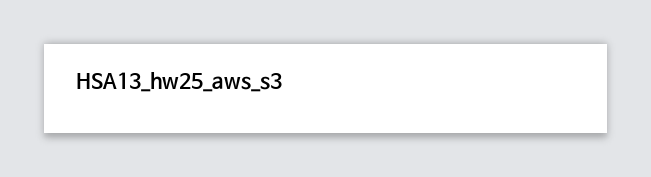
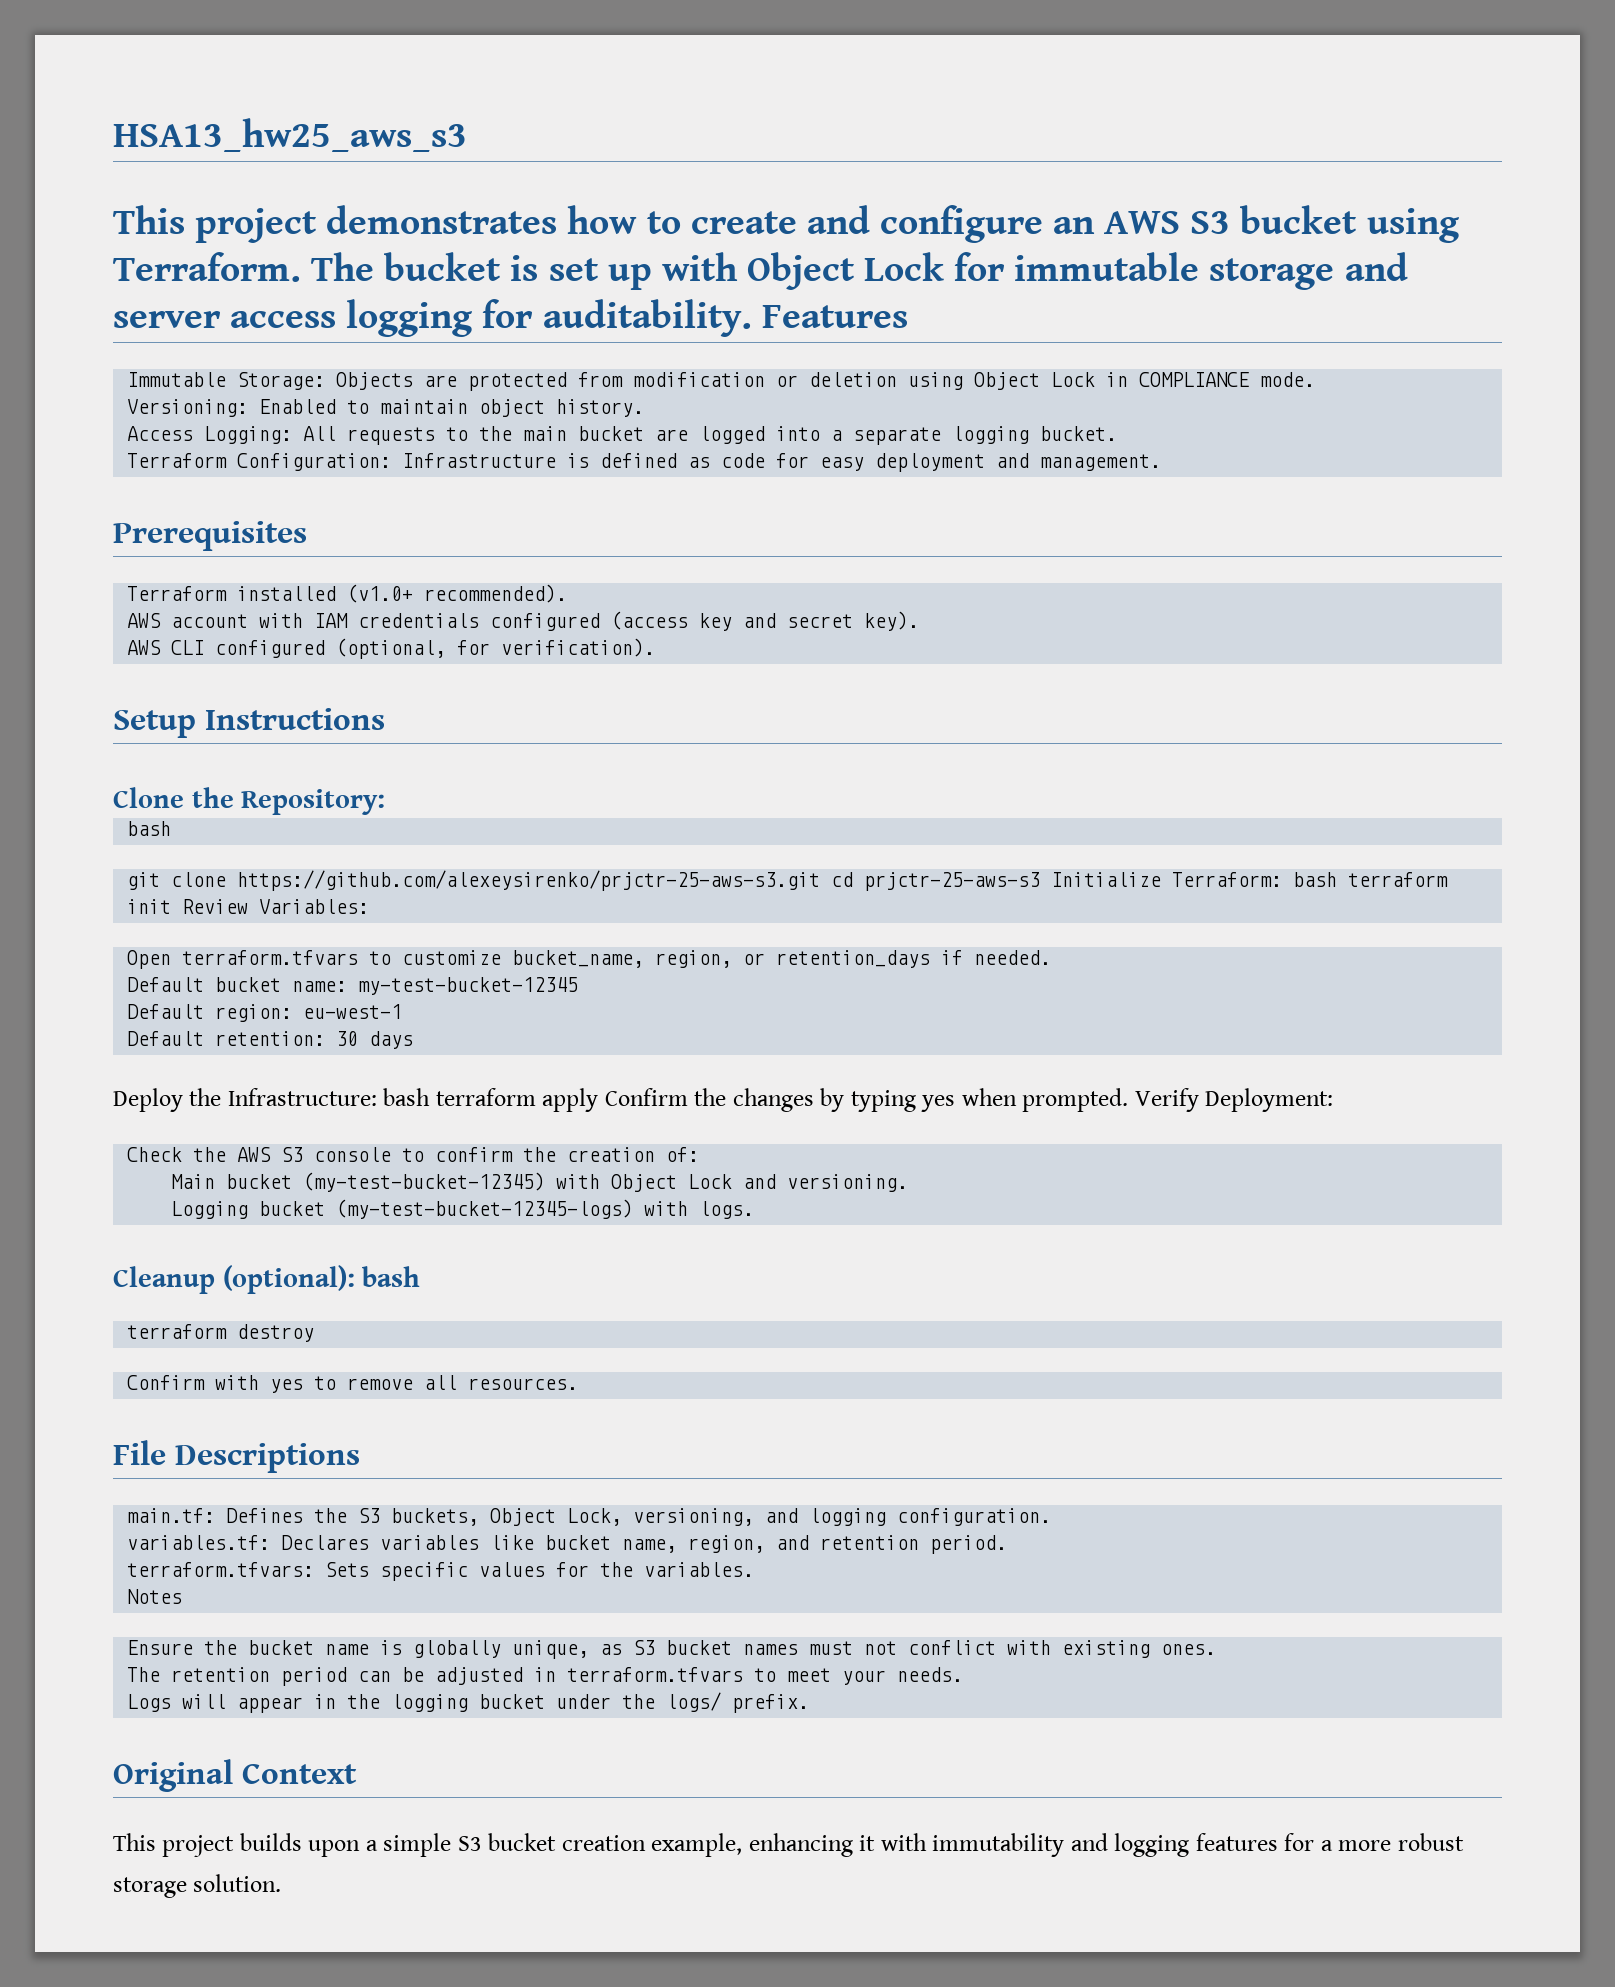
+ This project demonstrates how to create and configure an AWS S3 bucket using Terraform. The bucket is set up with Object Lock for immutable storage and server access logging for auditability. Features
+ Immutable Storage: Objects are protected from modification or deletion using Object Lock in COMPLIANCE mode.
+ Versioning: Enabled to maintain object history.
+ Access Logging: All requests to the main bucket are logged into a separate logging bucket.
+ Terraform Configuration: Infrastructure is defined as code for easy deployment and management.
+ Prerequisites
+ Terraform installed (v1.0+ recommended).
+ AWS account with IAM credentials configured (access key and secret key).
+ AWS CLI configured (optional, for verification).
+ Setup Instructions
+ Clone the Repository:
+ bash
+ git clone https://github.com/alexeysirenko/prjctr-25-aws-s3.git cd prjctr-25-aws-s3 Initialize Terraform: bash terraform init Review Variables:
+ Open terraform.tfvars to customize bucket_name, region, or retention_days if needed.
+ Default bucket name: my-test-bucket-12345
+ Default region: eu-west-1
+ Default retention: 30 days
+ Deploy the Infrastructure: bash terraform apply Confirm the changes by typing yes when prompted. Verify Deployment:
+ Check the AWS S3 console to confirm the creation of:
+ Main bucket (my-test-bucket-12345) with Object Lock and versioning.
+ Logging bucket (my-test-bucket-12345-logs) with logs.
+ Cleanup (optional): bash
+ terraform destroy
+ Confirm with yes to remove all resources.
+ File Descriptions
+ main.tf: Defines the S3 buckets, Object Lock, versioning, and logging configuration.
+ variables.tf: Declares variables like bucket name, region, and retention period.
+ terraform.tfvars: Sets specific values for the variables.
+ Notes
+ Ensure the bucket name is globally unique, as S3 bucket names must not conflict with existing ones.
+ The retention period can be adjusted in terraform.tfvars to meet your needs.
+ Logs will appear in the logging bucket under the logs/ prefix.
+ Original Context
+ This project builds upon a simple S3 bucket creation example, enhancing it with immutability and logging features for a more robust storage solution.

